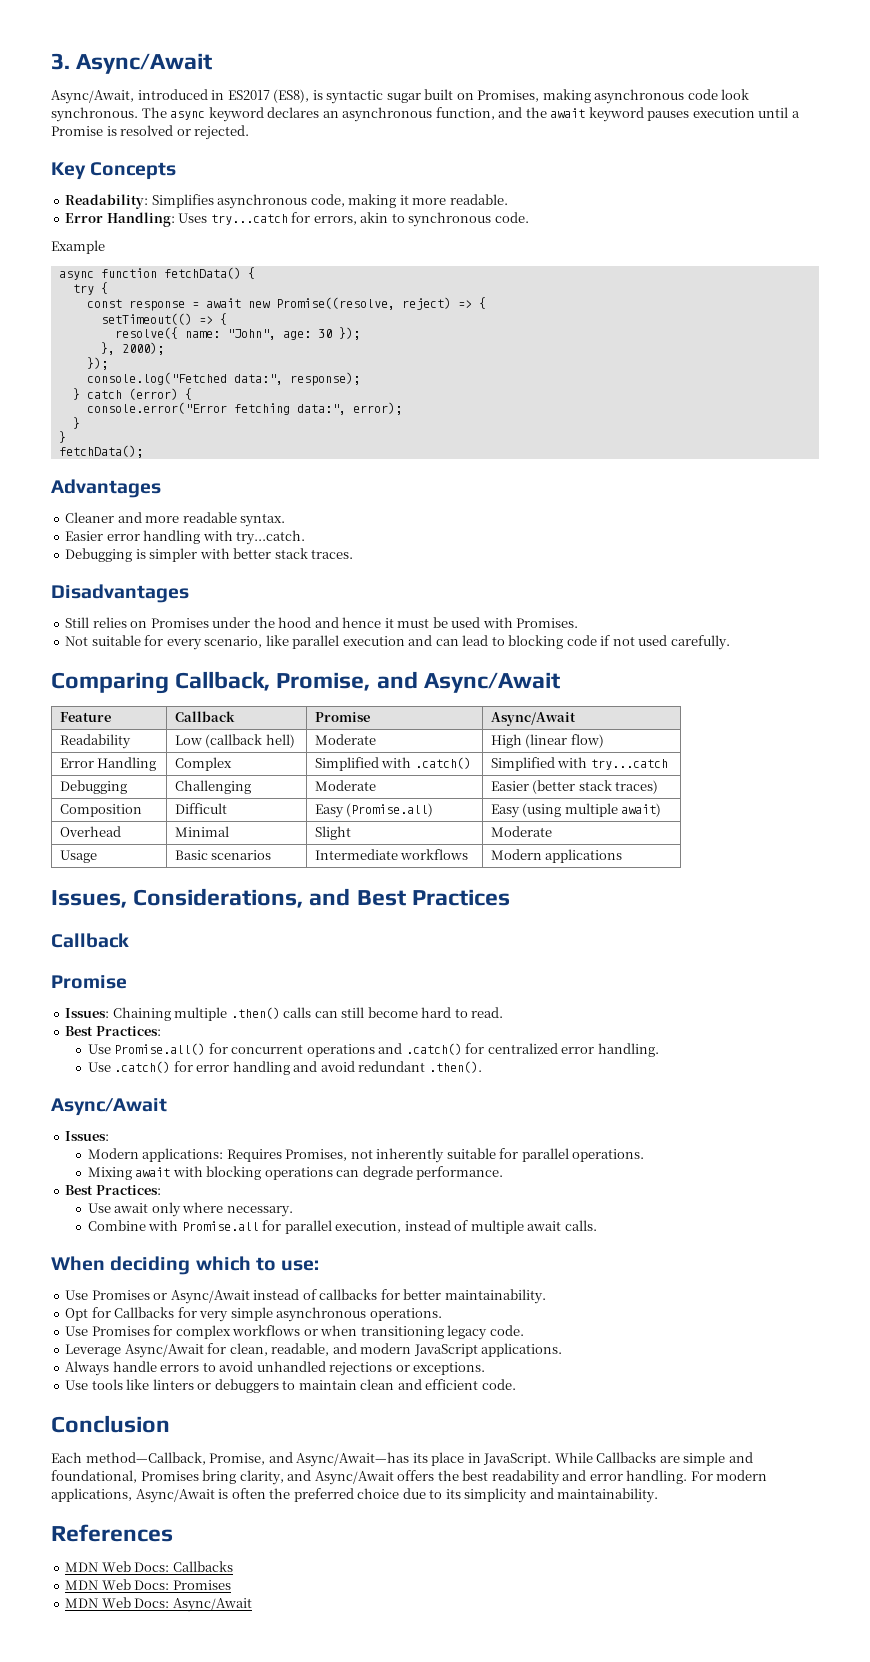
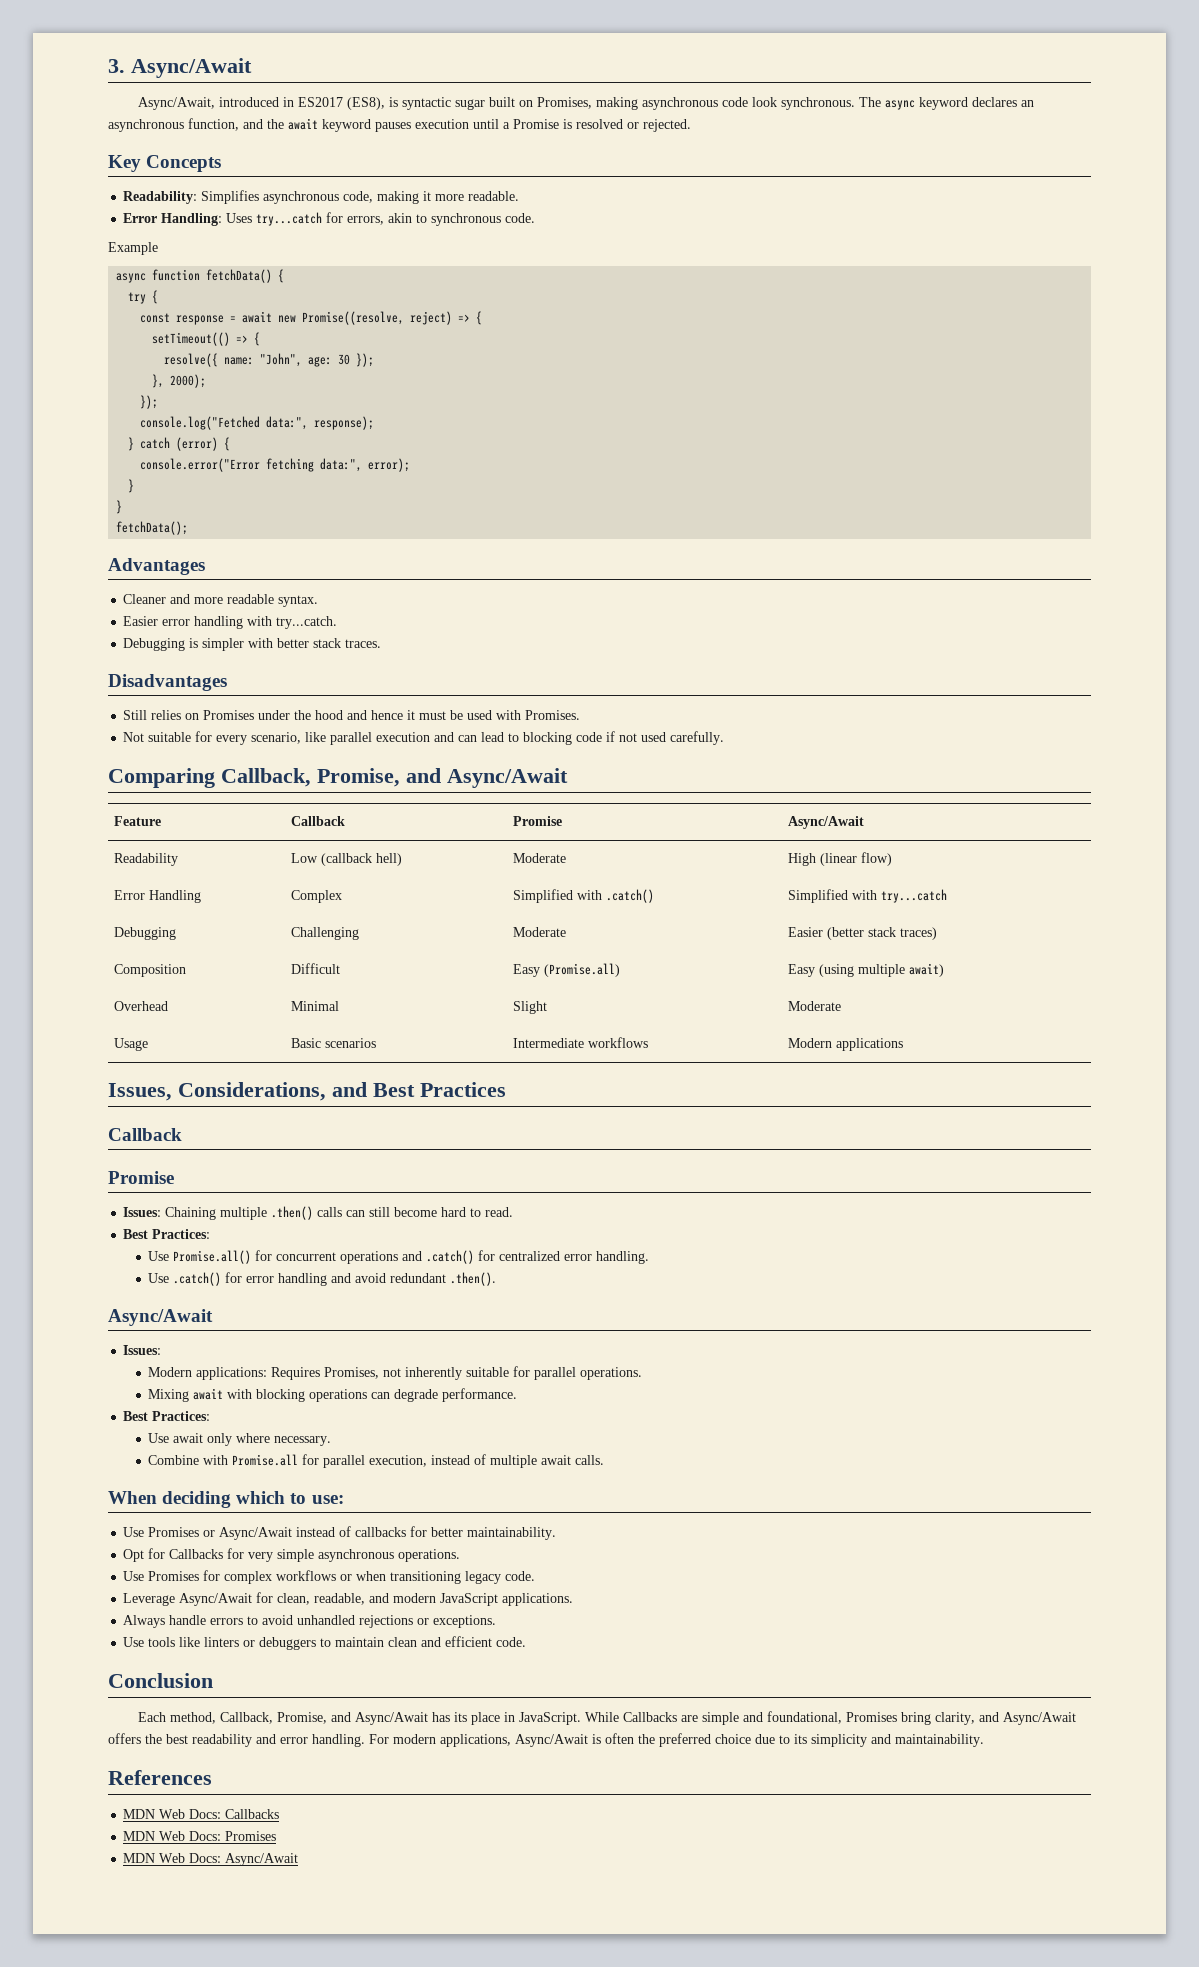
- Each method—Callback, Promise, and Async/Await—has its place in JavaScript.
+ Each method, Callback, Promise, and Async/Await has its place in JavaScript.

